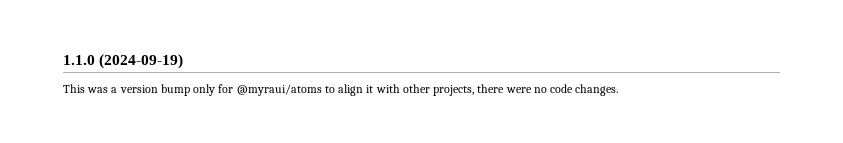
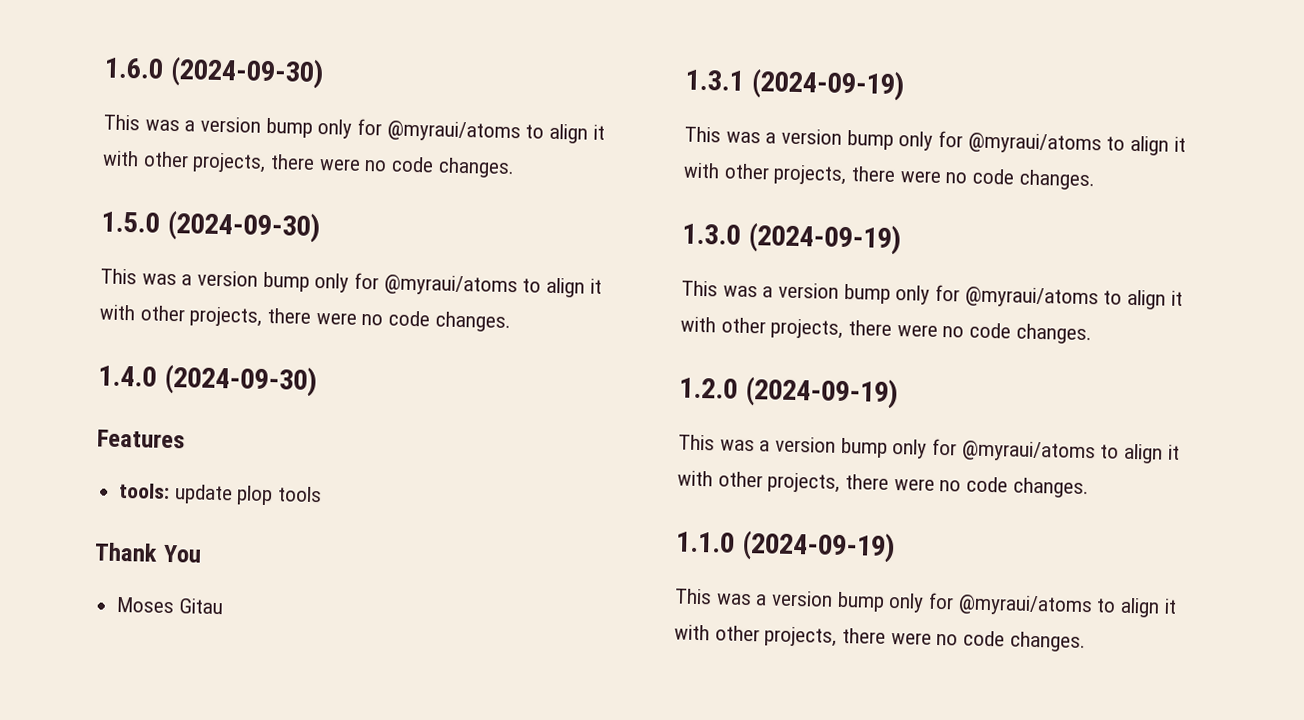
+ 1.6.0 (2024-09-30)
+ This was a version bump only for @myraui/atoms to align it with other projects, there were no code changes.
+ 1.5.0 (2024-09-30)
+ This was a version bump only for @myraui/atoms to align it with other projects, there were no code changes.
+ 1.4.0 (2024-09-30)
+ Features
+ tools: update plop tools
+ Thank You
+ Moses Gitau
+ 1.3.1 (2024-09-19)
+ This was a version bump only for @myraui/atoms to align it with other projects, there were no code changes.
+ 1.3.0 (2024-09-19)
+ This was a version bump only for @myraui/atoms to align it with other projects, there were no code changes.
+ 1.2.0 (2024-09-19)
+ This was a version bump only for @myraui/atoms to align it with other projects, there were no code changes.

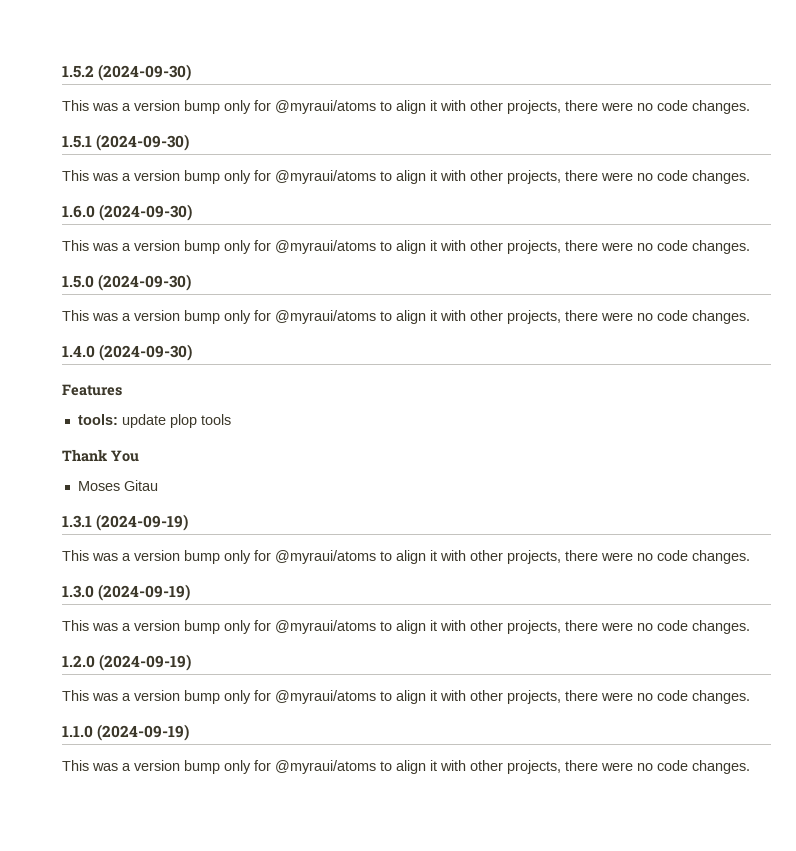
+ 1.5.2 (2024-09-30)
+ This was a version bump only for @myraui/atoms to align it with other projects, there were no code changes.
+ 1.5.1 (2024-09-30)
+ This was a version bump only for @myraui/atoms to align it with other projects, there were no code changes.

